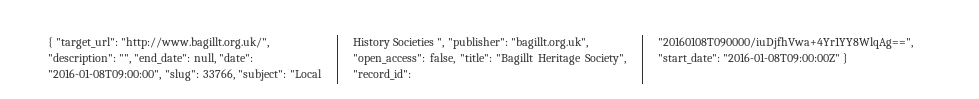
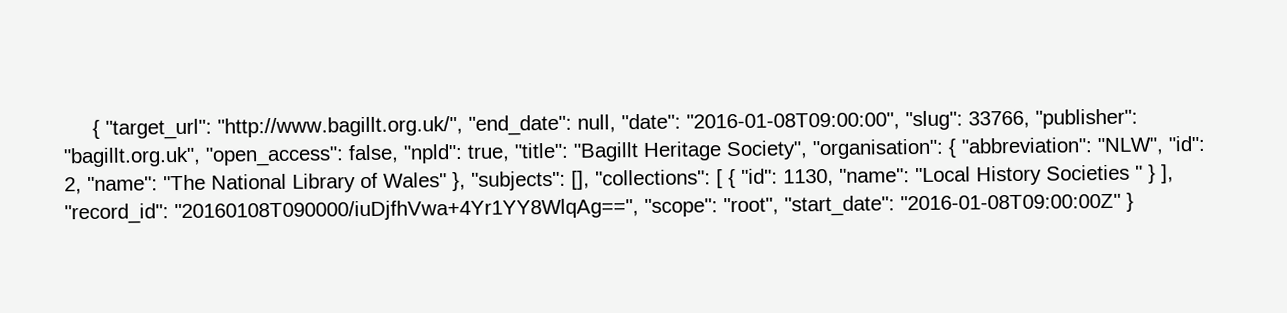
- { "target_url": "http://www.bagillt.org.uk/", "description": "", "end_date": null, "date": "2016-01-08T09:00:00", "slug": 33766, "subject": "Local History Societies ", "publisher": "bagillt.org.uk", "open_access": false, "title": "Bagillt Heritage Society", "record_id": "20160108T090000/iuDjfhVwa+4Yr1YY8WlqAg==", "start_date": "2016-01-08T09:00:00Z" }
+ { "target_url": "http://www.bagillt.org.uk/", "end_date": null, "date": "2016-01-08T09:00:00", "slug": 33766, "publisher": "bagillt.org.uk", "open_access": false, "npld": true, "title": "Bagillt Heritage Society", "organisation": { "abbreviation": "NLW", "id": 2, "name": "The National Library of Wales" }, "subjects": [], "collections": [ { "id": 1130, "name": "Local History Societies " } ], "record_id": "20160108T090000/iuDjfhVwa+4Yr1YY8WlqAg==", "scope": "root", "start_date": "2016-01-08T09:00:00Z" }

